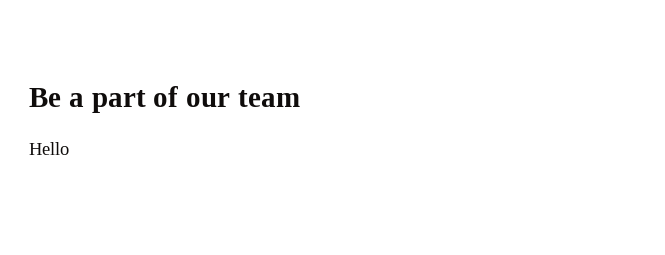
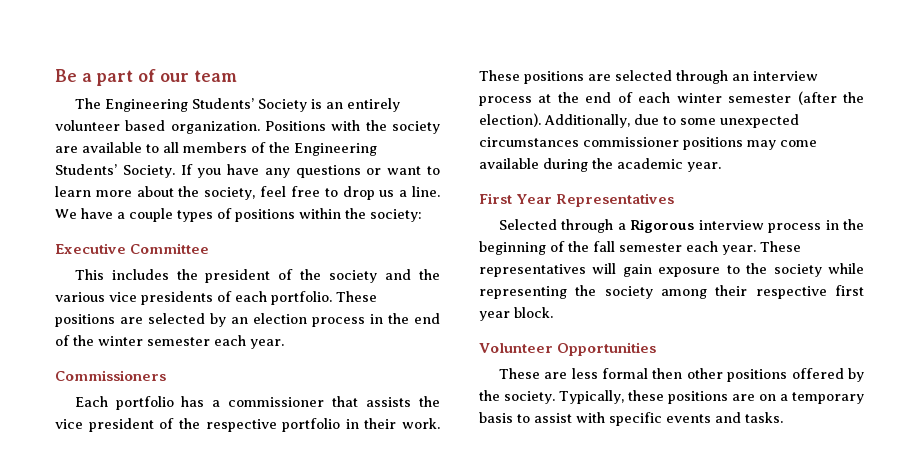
- Hello
+ The Engineering Students’ Society is an entirely volunteer based organization. Positions with the society are available to all members of the Engineering Students’ Society. If you have any questions or want to learn more about the society, feel free to drop us a line. We have a couple types of positions within the society:
+ Executive Committee
+ This includes the president of the society and the various vice presidents of each portfolio. These positions are selected by an election process in the end of the winter semester each year.
+ Commissioners
+ Each portfolio has a commissioner that assists the vice president of the respective portfolio in their work. These positions are selected through an interview process at the end of each winter semester (after the election). Additionally, due to some unexpected circumstances commissioner positions may come available during the academic year.
+ First Year Representatives
+ Selected through a Rigorous interview process in the beginning of the fall semester each year. These representatives will gain exposure to the society while representing the society among their respective first year block.
+ Volunteer Opportunities
+ These are less formal then other positions offered by the society. Typically, these positions are on a temporary basis to assist with specific events and tasks.

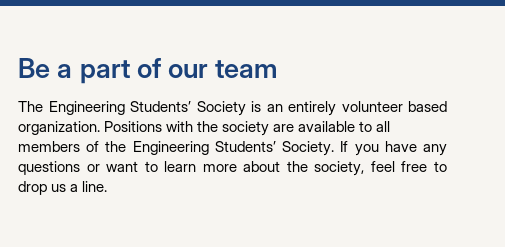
- We have a couple types of positions within the society:
- Executive Committee
- This includes the president of the society and the various vice presidents of each portfolio. These positions are selected by an election process in the end of the winter semester each year.
- Commissioners
- Each portfolio has a commissioner that assists the vice president of the respective portfolio in their work. These positions are selected through an interview process at the end of each winter semester (after the election). Additionally, due to some unexpected circumstances commissioner positions may come available during the academic year.
- First Year Representatives
- Selected through a Rigorous interview process in the beginning of the fall semester each year. These representatives will gain exposure to the society while representing the society among their respective first year block.
- Volunteer Opportunities
- These are less formal then other positions offered by the society. Typically, these positions are on a temporary basis to assist with specific events and tasks.

